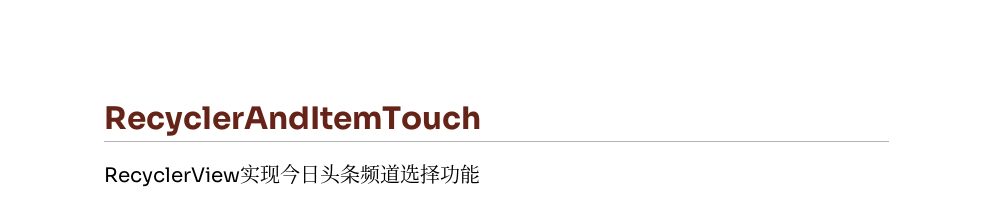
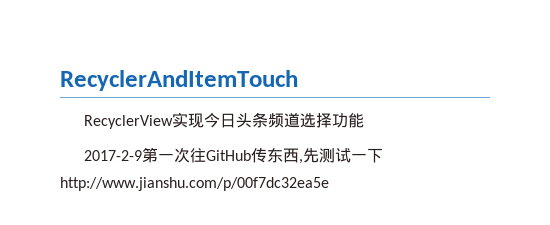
+ 2017-2-9第一次往GitHub传东西,先测试一下http://www.jianshu.com/p/00f7dc32ea5e

